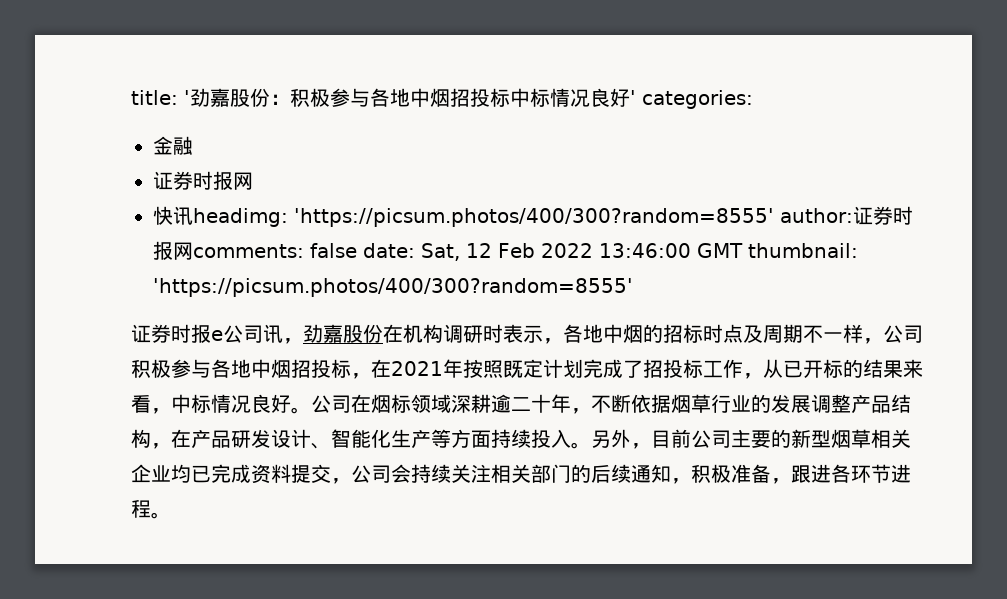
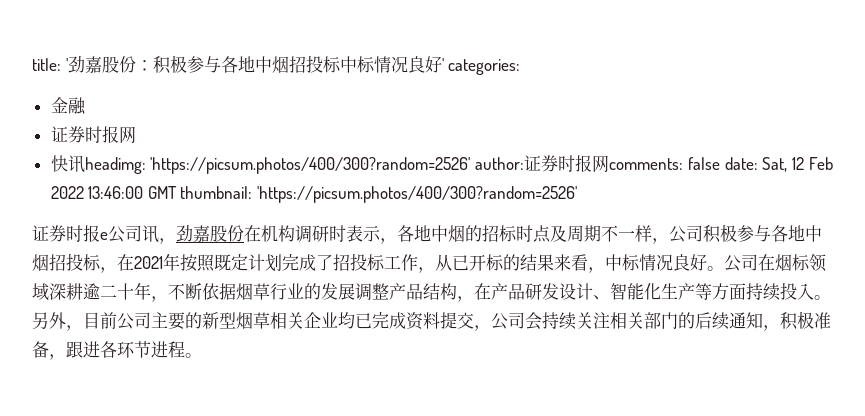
- 快讯headimg: 'https://picsum.photos/400/300?random=8555' author:证券时报网comments: false date: Sat, 12 Feb 2022 13:46:00 GMT thumbnail: 'https://picsum.photos/400/300?random=8555'
+ 快讯headimg: 'https://picsum.photos/400/300?random=2526' author:证券时报网comments: false date: Sat, 12 Feb 2022 13:46:00 GMT thumbnail: 'https://picsum.photos/400/300?random=2526'

